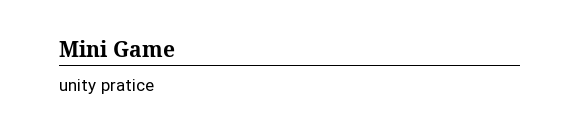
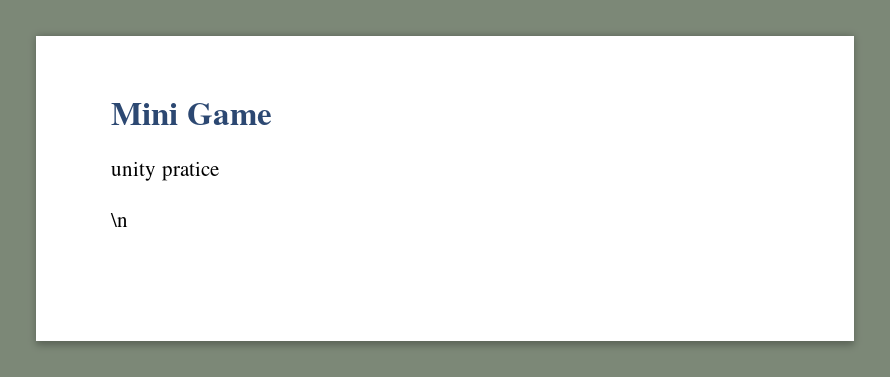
+ \n

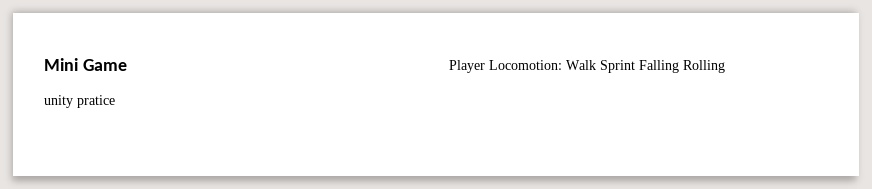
- \n
+ Player Locomotion: Walk Sprint Falling Rolling

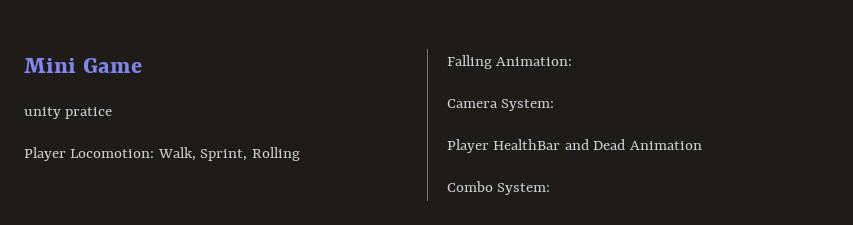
- Player Locomotion: Walk Sprint Falling Rolling
+ Player Locomotion: Walk, Sprint, Rolling
+ Falling Animation:
+ Camera System:
+ Player HealthBar and Dead Animation
+ Combo System:

